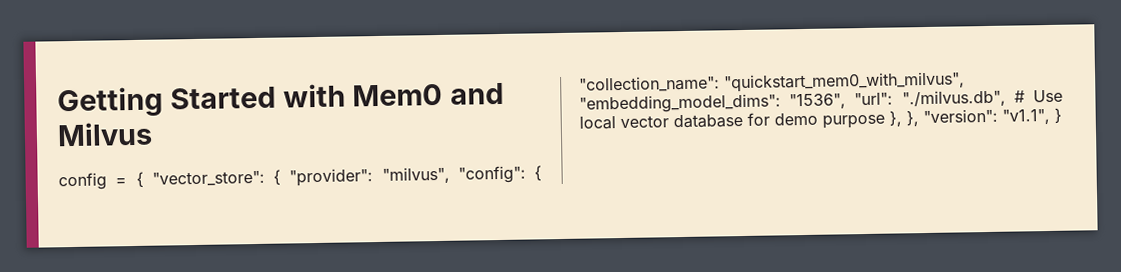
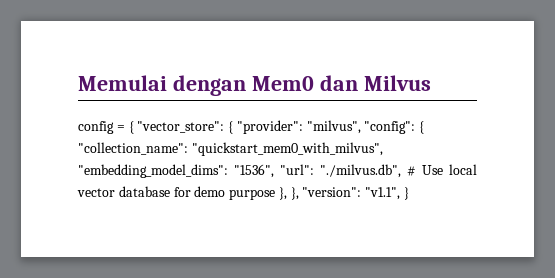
- Getting Started with Mem0 and Milvus
+ Memulai dengan Mem0 dan Milvus

